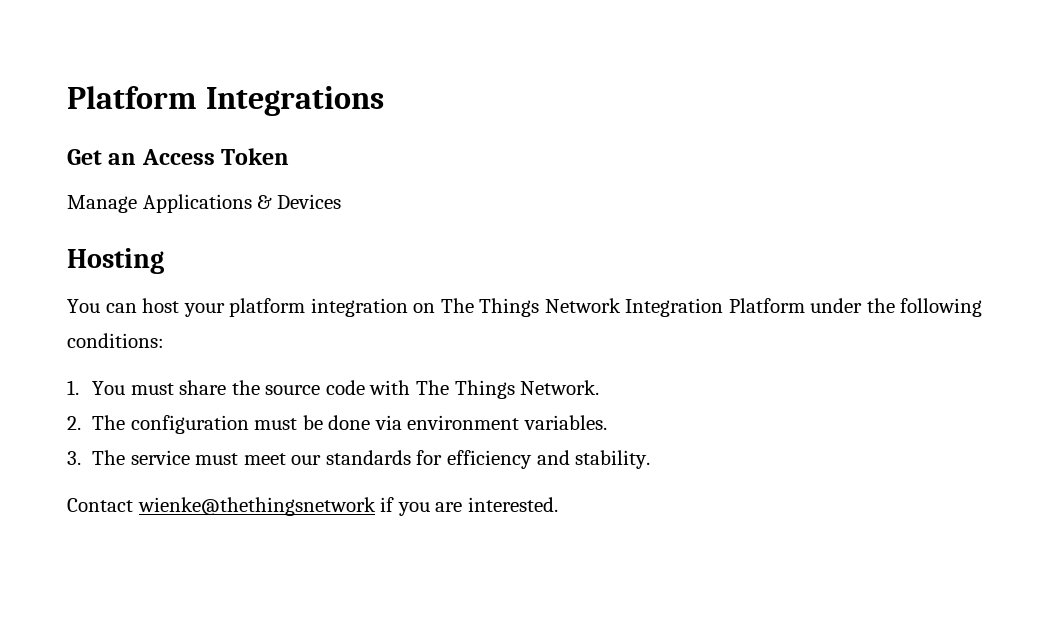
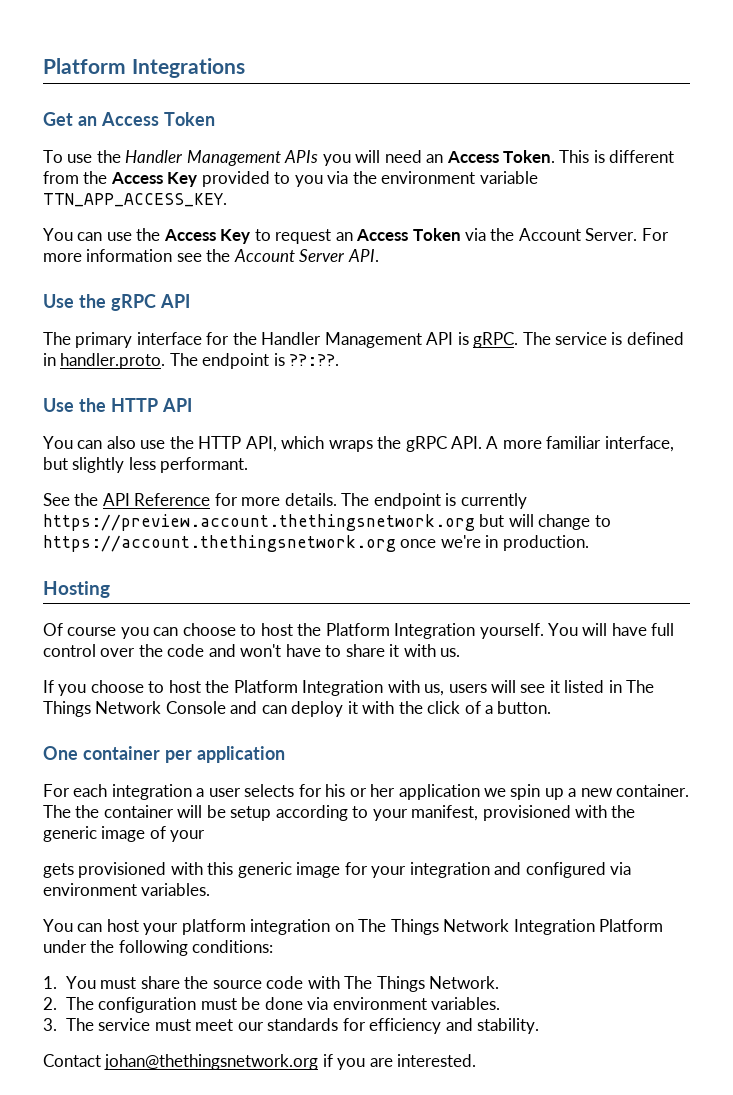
- Manage Applications & Devices
+ To use the Handler Management APIs you will need an Access Token. This is different from the Access Key provided to you via the environment variable TTN_APP_ACCESS_KEY.
+ You can use the Access Key to request an Access Token via the Account Server. For more information see the Account Server API.
+ Use the gRPC API
+ The primary interface for the Handler Management API is gRPC. The service is defined in handler.proto. The endpoint is ??:??.
+ Use the HTTP API
+ You can also use the HTTP API, which wraps the gRPC API. A more familiar interface, but slightly less performant.
+ See the API Reference for more details. The endpoint is currently https://preview.account.thethingsnetwork.org but will change to https://account.thethingsnetwork.org once we're in production.
  Hosting
+ Of course you can choose to host the Platform Integration yourself. You will have full control over the code and won't have to share it with us.
+ If you choose to host the Platform Integration with us, users will see it listed in The Things Network Console and can deploy it with the click of a button.
+ One container per application
+ For each integration a user selects for his or her application we spin up a new container. The the container will be setup according to your manifest, provisioned with the generic image of your
+ gets provisioned with this generic image for your integration and configured via environment variables.
- Contact wienke@thethingsnetwork if you are interested.
+ Contact johan@thethingsnetwork.org if you are interested.

